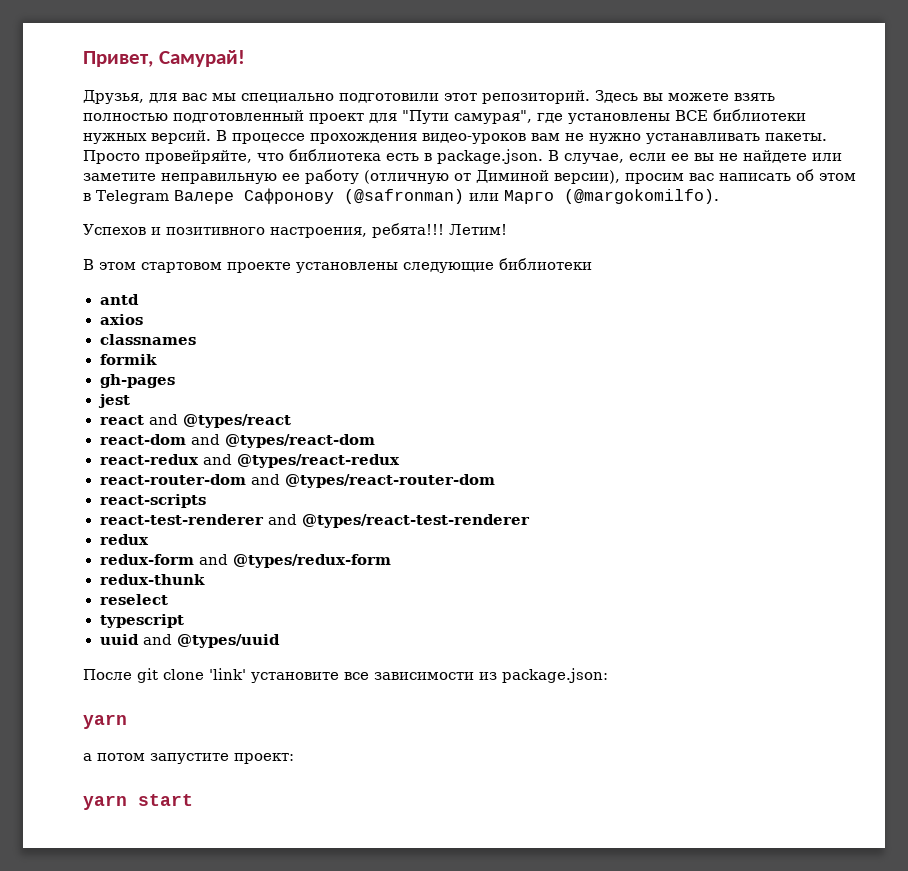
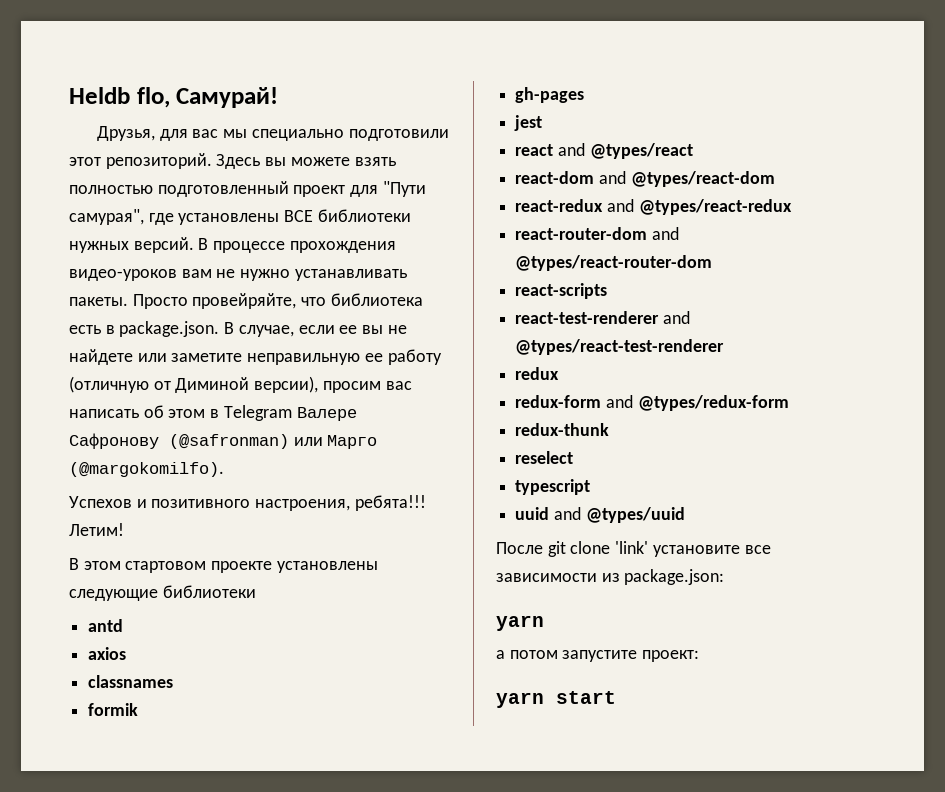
- Привет, Самурай!
+ Heldb flo, Самурай!

